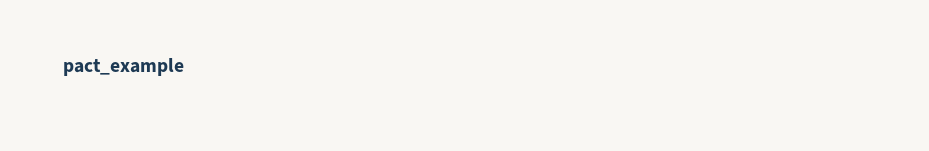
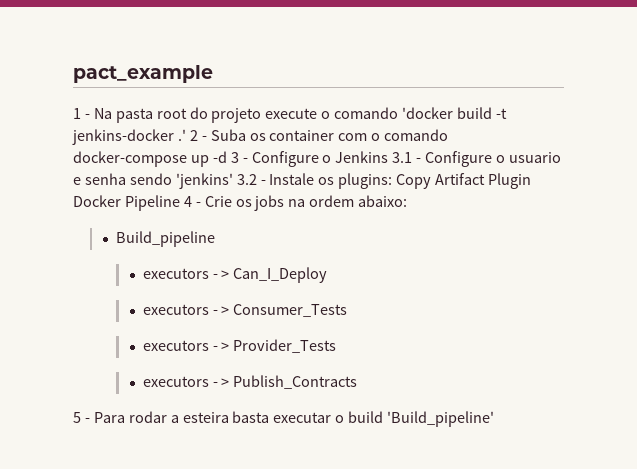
+ 1 - Na pasta root do projeto execute o comando 'docker build -t jenkins-docker .' 2 - Suba os container com o comando docker-compose up -d 3 - Configure o Jenkins 3.1 - Configure o usuario e senha sendo 'jenkins' 3.2 - Instale os plugins: Copy Artifact Plugin Docker Pipeline 4 - Crie os jobs na ordem abaixo:
+ Build_pipeline
+ executors - > Can_I_Deploy
+ executors - > Consumer_Tests
+ executors - > Provider_Tests
+ executors - > Publish_Contracts
+ 5 - Para rodar a esteira basta executar o build 'Build_pipeline'

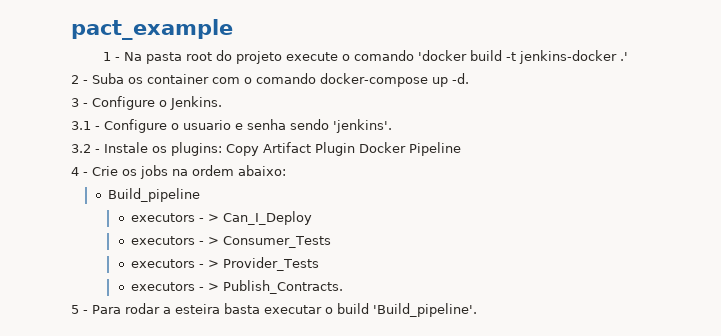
- 1 - Na pasta root do projeto execute o comando 'docker build -t jenkins-docker .' 2 - Suba os container com o comando docker-compose up -d 3 - Configure o Jenkins 3.1 - Configure o usuario e senha sendo 'jenkins' 3.2 - Instale os plugins: Copy Artifact Plugin Docker Pipeline 4 - Crie os jobs na ordem abaixo:
+ 1 - Na pasta root do projeto execute o comando 'docker build -t jenkins-docker .'
+ 2 - Suba os container com o comando docker-compose up -d.
+ 3 - Configure o Jenkins.
+ 3.1 - Configure o usuario e senha sendo 'jenkins'.
+ 3.2 - Instale os plugins: Copy Artifact Plugin Docker Pipeline
+ 4 - Crie os jobs na ordem abaixo:
- executors - > Publish_Contracts
+ executors - > Publish_Contracts.
- 5 - Para rodar a esteira basta executar o build 'Build_pipeline'
+ 5 - Para rodar a esteira basta executar o build 'Build_pipeline'.

